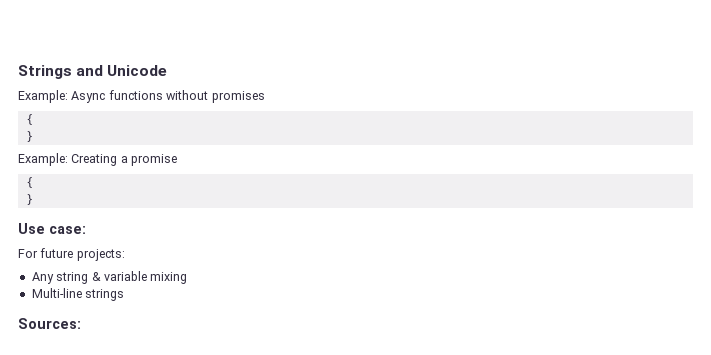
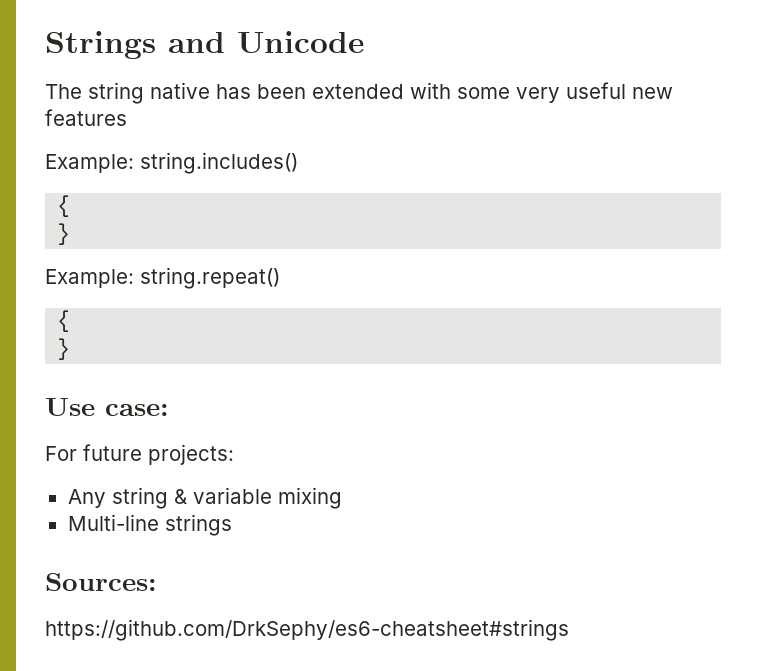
- Example: Async functions without promises
+ The string native has been extended with some very useful new features
+ Example: string.includes()
- Example: Creating a promise
+ Example: string.repeat()
+ https://github.com/DrkSephy/es6-cheatsheet#strings

